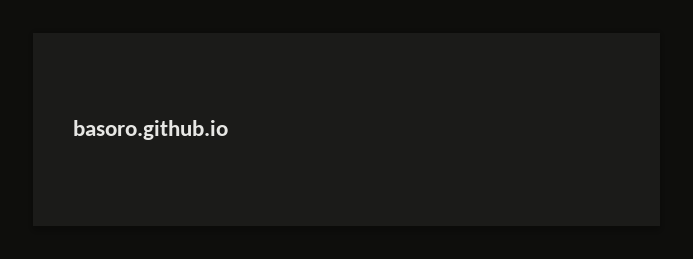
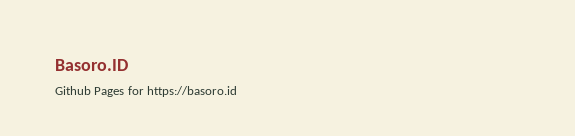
- basoro.github.io
+ Basoro.ID
+ Github Pages for https://basoro.id

